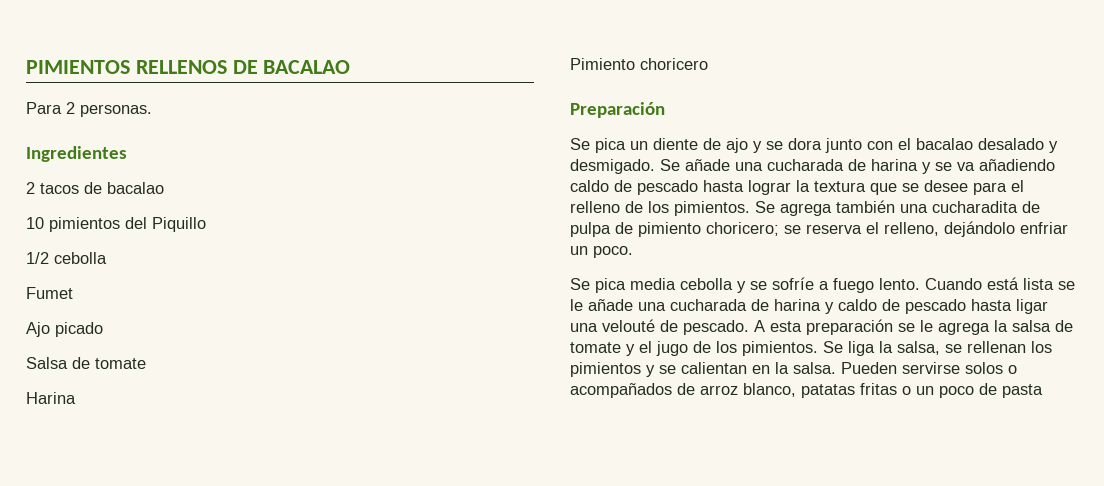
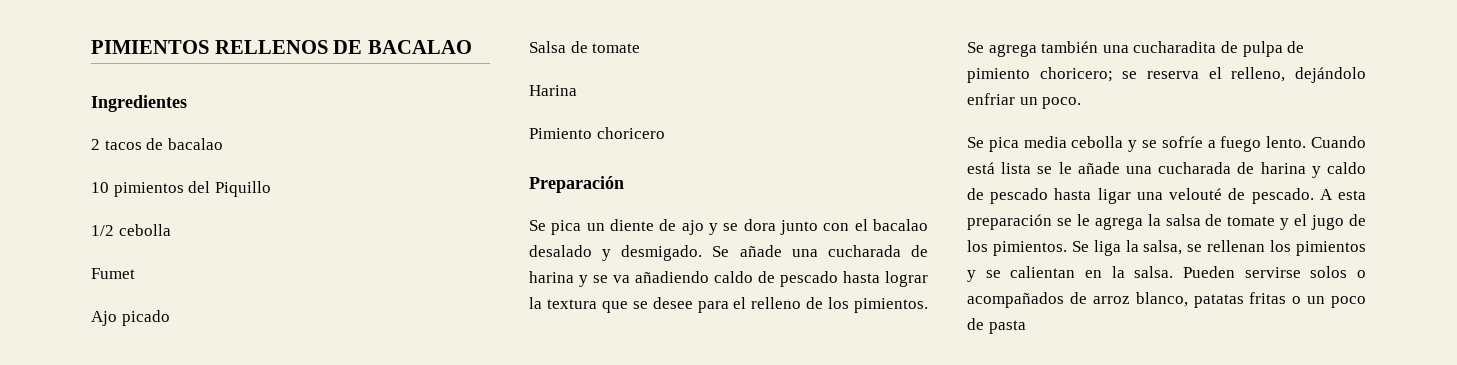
- Para 2 personas.

